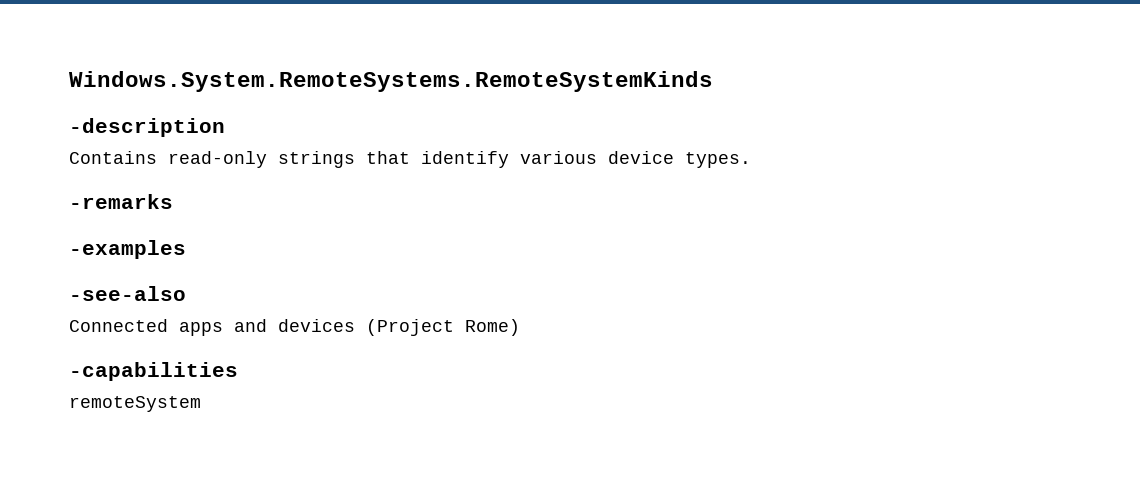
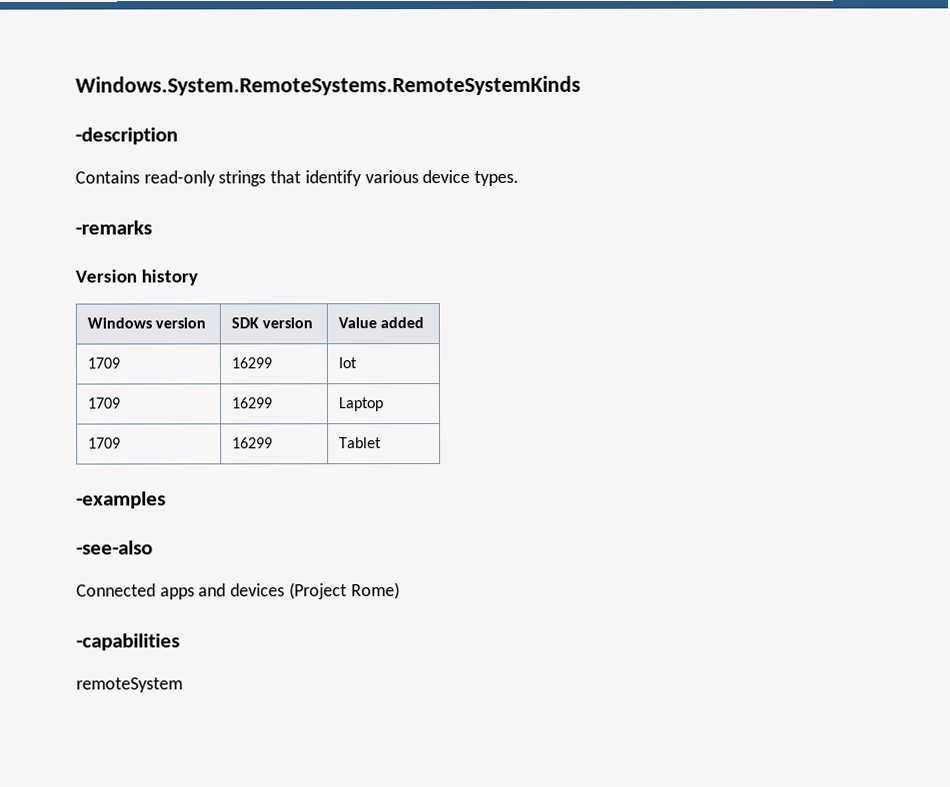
+ Version history
+ Windows version | SDK version | Value added
+ 1709 | 16299 | Iot
+ 1709 | 16299 | Laptop
+ 1709 | 16299 | Tablet

